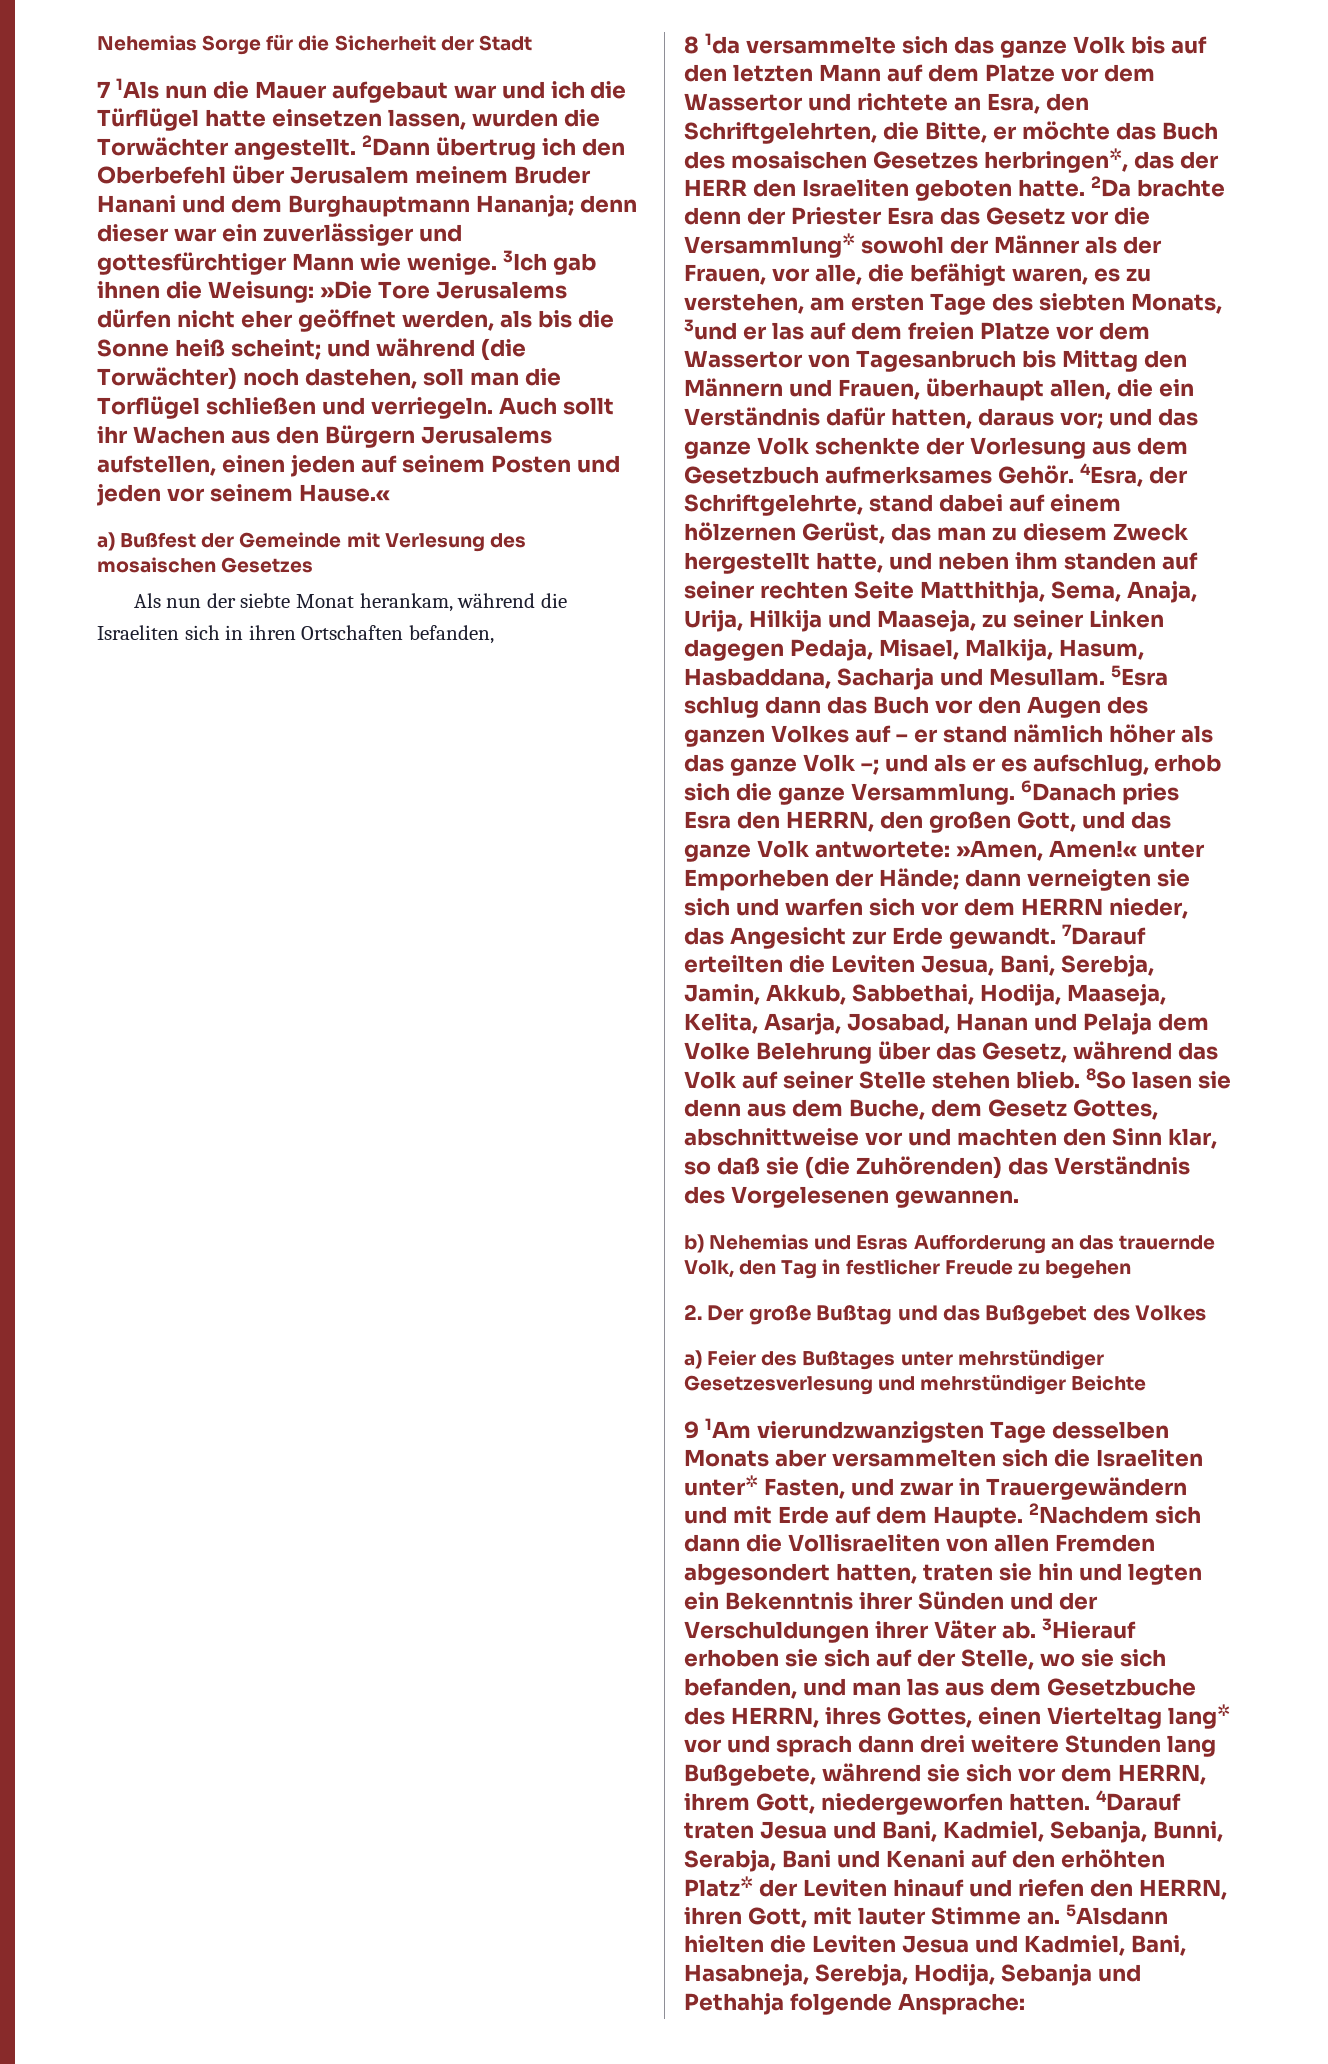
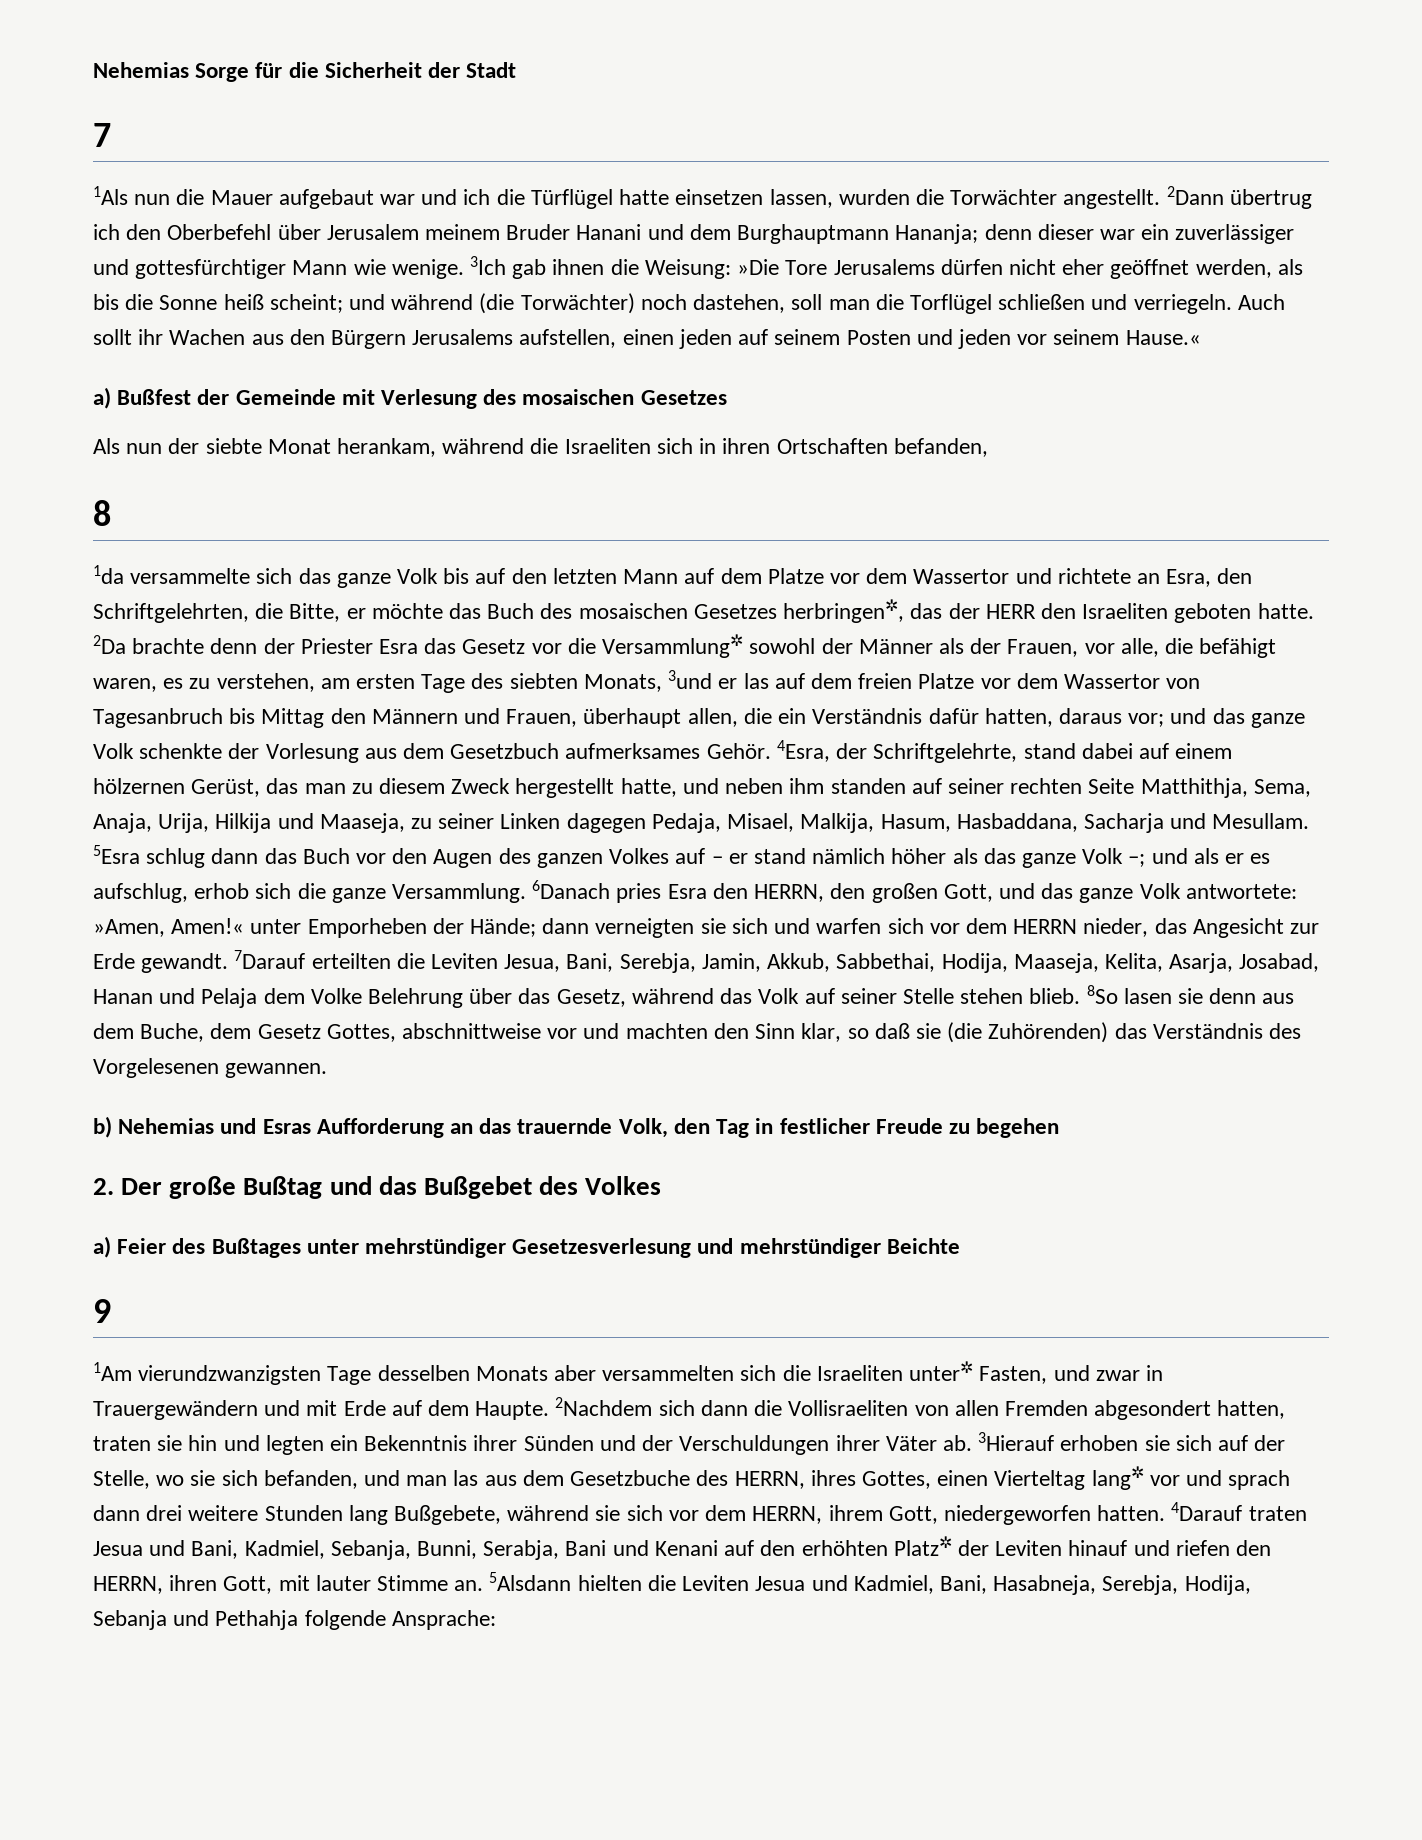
- 7 1Als nun die Mauer aufgebaut war und ich die Türflügel hatte einsetzen lassen, wurden die Torwächter angestellt.
+ 7
+ 1Als nun die Mauer aufgebaut war und ich die Türflügel hatte einsetzen lassen, wurden die Torwächter angestellt.
- 8 1da versammelte sich das ganze Volk bis auf den letzten Mann auf dem Platze vor dem Wassertor und richtete an Esra, den Schriftgelehrten, die Bitte, er möchte das Buch des mosaischen Gesetzes herbringen✲, das der HERR den Israeliten geboten hatte.
+ 8
+ 1da versammelte sich das ganze Volk bis auf den letzten Mann auf dem Platze vor dem Wassertor und richtete an Esra, den Schriftgelehrten, die Bitte, er möchte das Buch des mosaischen Gesetzes herbringen✲, das der HERR den Israeliten geboten hatte.
- 9 1Am vierundzwanzigsten Tage desselben Monats aber versammelten sich die Israeliten unter✲ Fasten, und zwar in Trauergewändern und mit Erde auf dem Haupte.
+ 9
+ 1Am vierundzwanzigsten Tage desselben Monats aber versammelten sich die Israeliten unter✲ Fasten, und zwar in Trauergewändern und mit Erde auf dem Haupte.

